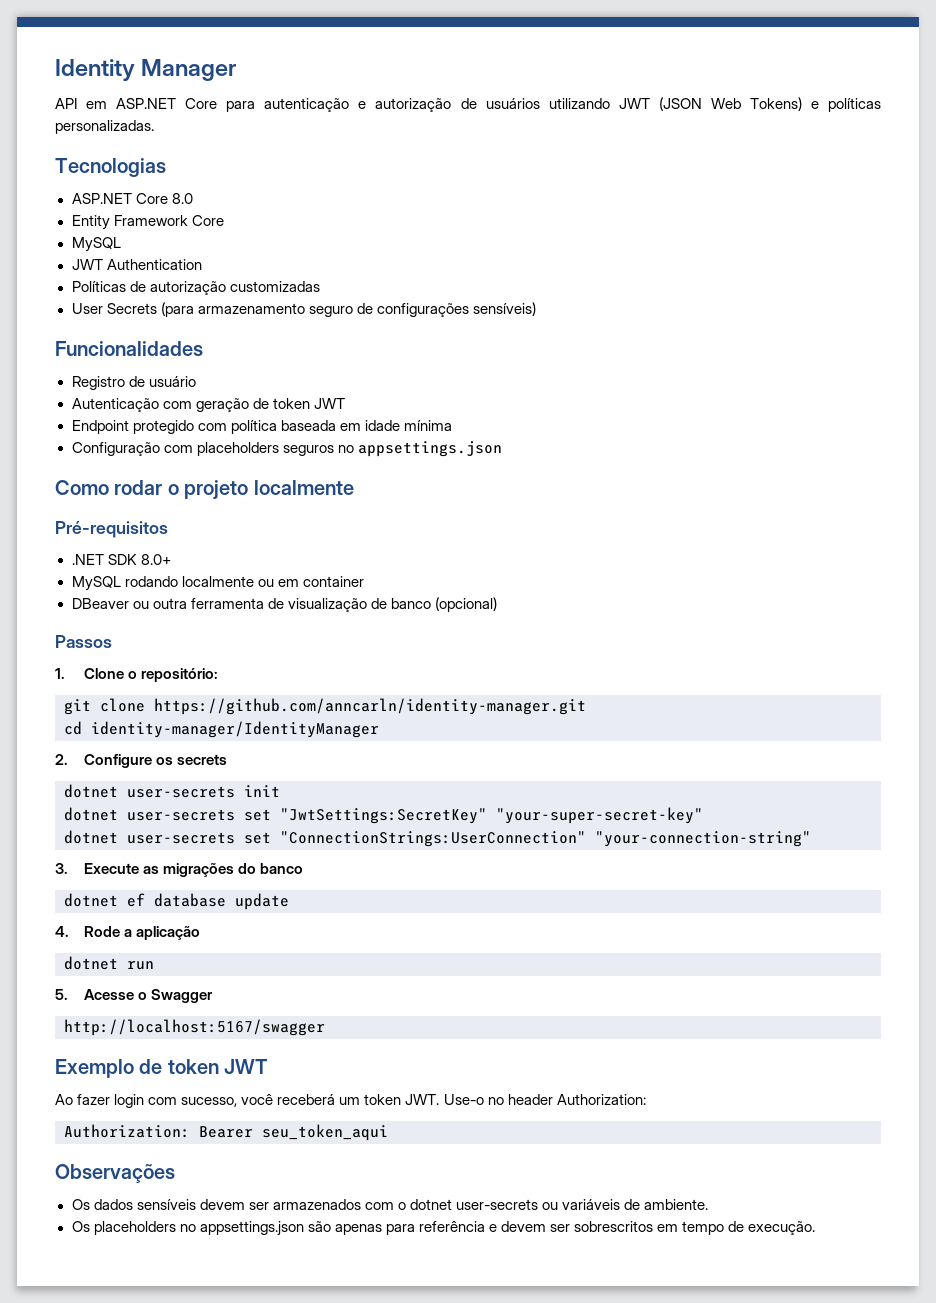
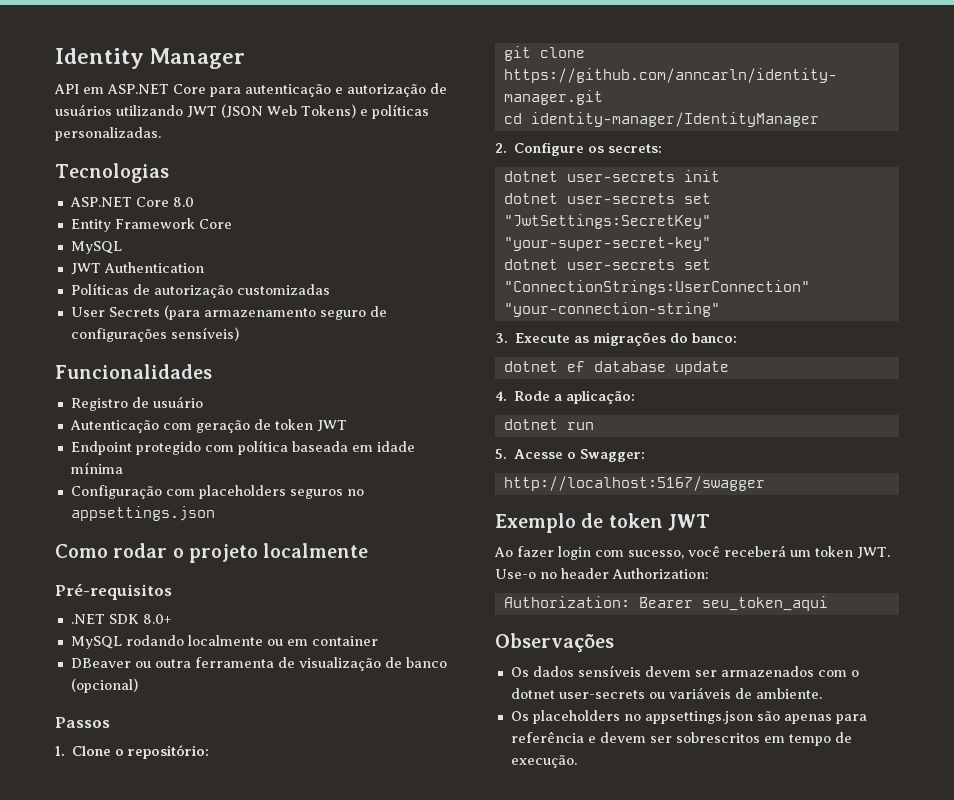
- 2. Configure os secrets
+ 2. Configure os secrets:
- 3. Execute as migrações do banco
+ 3. Execute as migrações do banco:
- 4. Rode a aplicação
+ 4. Rode a aplicação:
- 5. Acesse o Swagger
+ 5. Acesse o Swagger:

